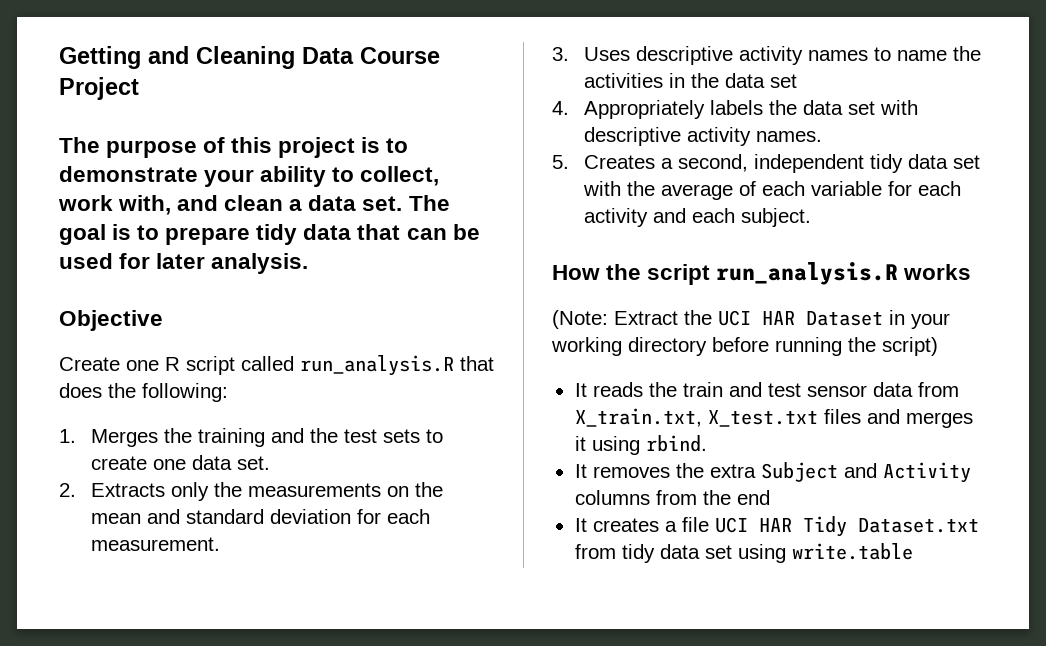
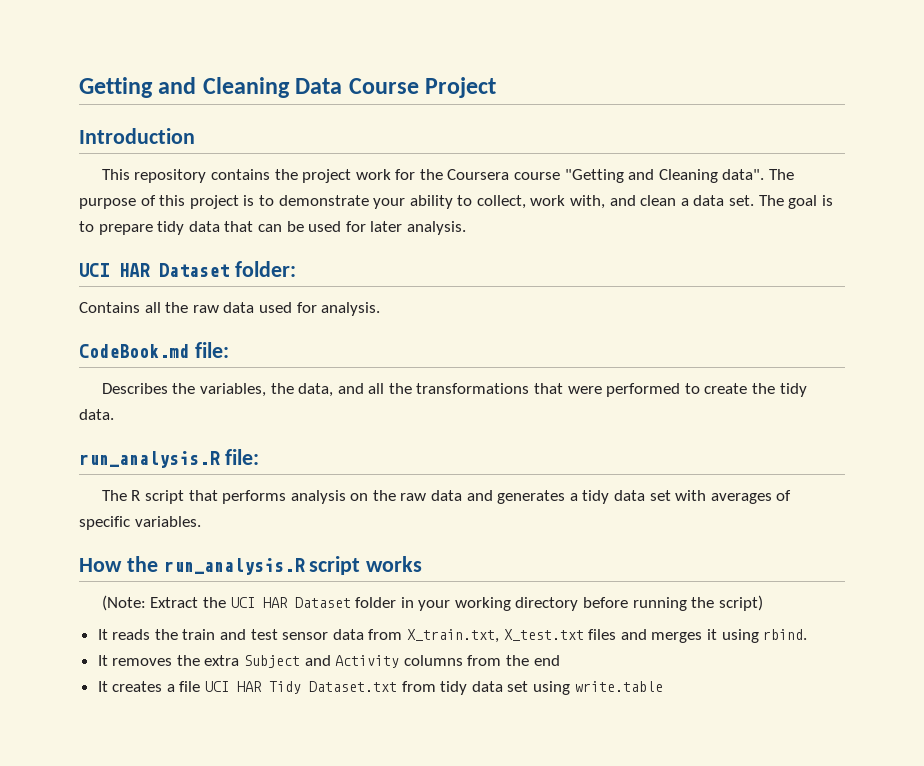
+ Introduction
+ This repository contains the project work for the Coursera course "Getting and Cleaning data".
- Objective
- Create one R script called run_analysis.R that does the following:
- 1. Merges the training and the test sets to create one data set.
- 2. Extracts only the measurements on the mean and standard deviation for each measurement.
- 3. Uses descriptive activity names to name the activities in the data set
- 4. Appropriately labels the data set with descriptive activity names.
- 5. Creates a second, independent tidy data set with the average of each variable for each activity and each subject.
+ UCI HAR Dataset folder:
+ Contains all the raw data used for analysis.
+ CodeBook.md file:
+ Describes the variables, the data, and all the transformations that were performed to create the tidy data.
+ run_analysis.R file:
+ The R script that performs analysis on the raw data and generates a tidy data set with averages of specific variables.
- How the script run_analysis.R works
+ How the run_analysis.R script works
- (Note: Extract the UCI HAR Dataset in your working directory before running the script)
+ (Note: Extract the UCI HAR Dataset folder in your working directory before running the script)

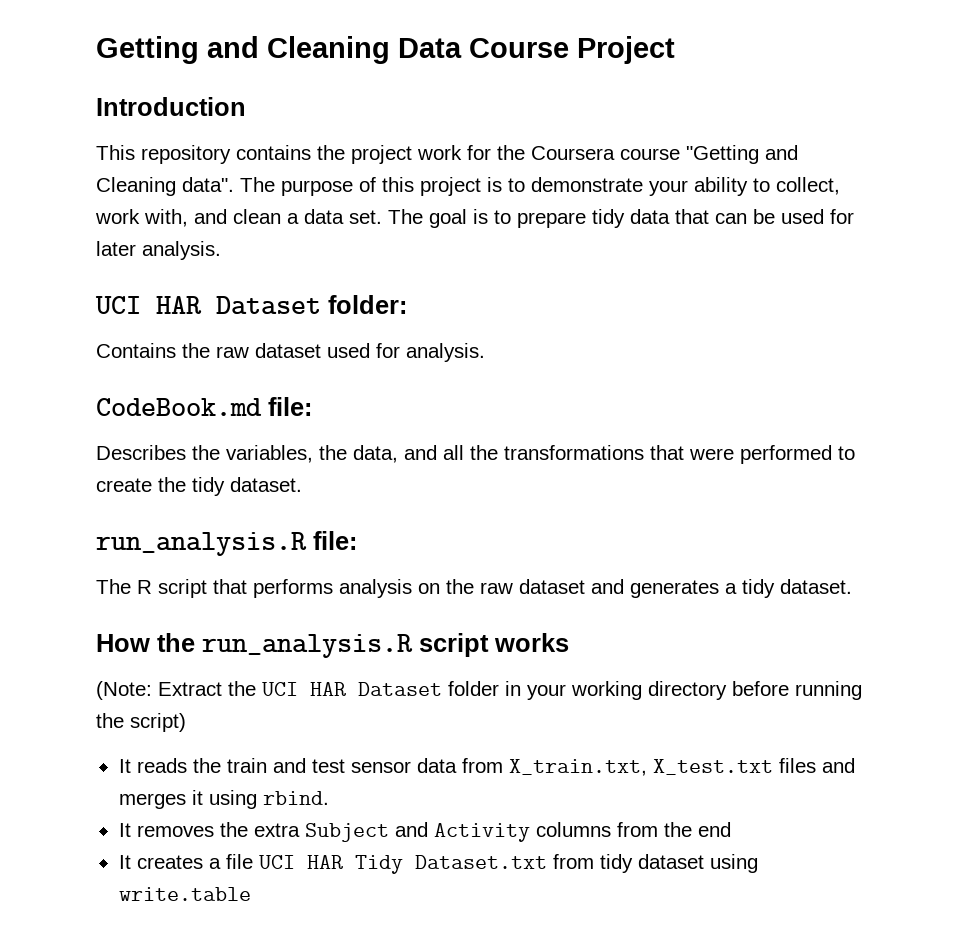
- Contains all the raw data used for analysis.
+ Contains the raw dataset used for analysis.
- Describes the variables, the data, and all the transformations that were performed to create the tidy data.
+ Describes the variables, the data, and all the transformations that were performed to create the tidy dataset.
- The R script that performs analysis on the raw data and generates a tidy data set with averages of specific variables.
+ The R script that performs analysis on the raw dataset and generates a tidy dataset.
- It creates a file UCI HAR Tidy Dataset.txt from tidy data set using write.table
+ It creates a file UCI HAR Tidy Dataset.txt from tidy dataset using write.table

